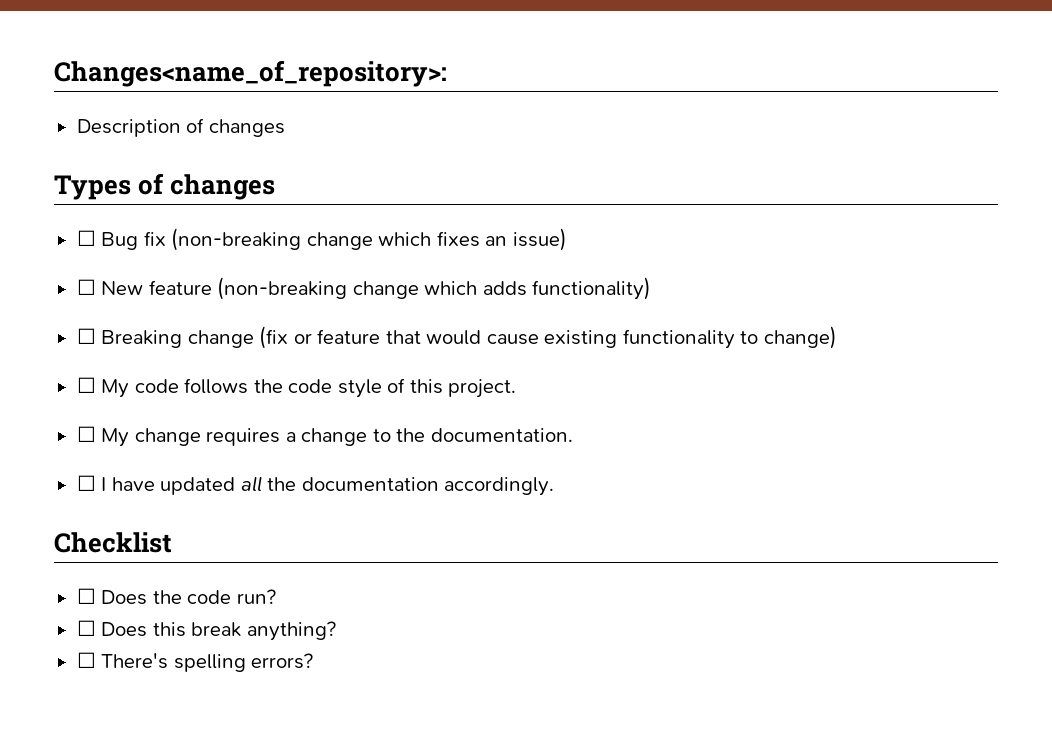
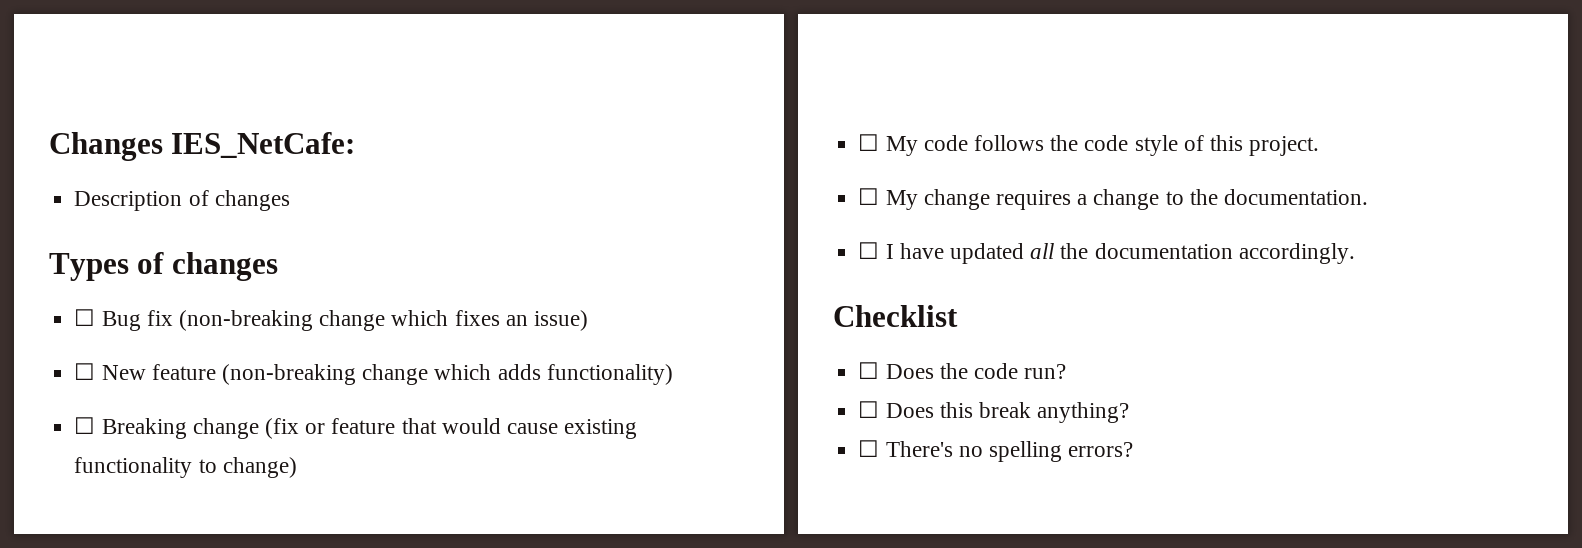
- Changes<name_of_repository>:
+ Changes IES_NetCafe:
- ☐ There's spelling errors?
+ ☐ There's no spelling errors?

